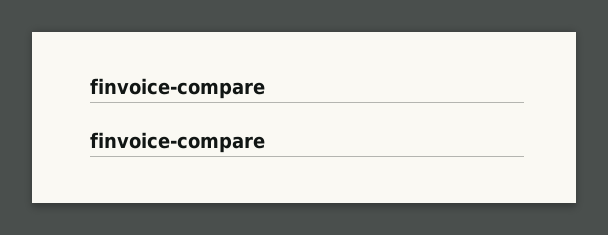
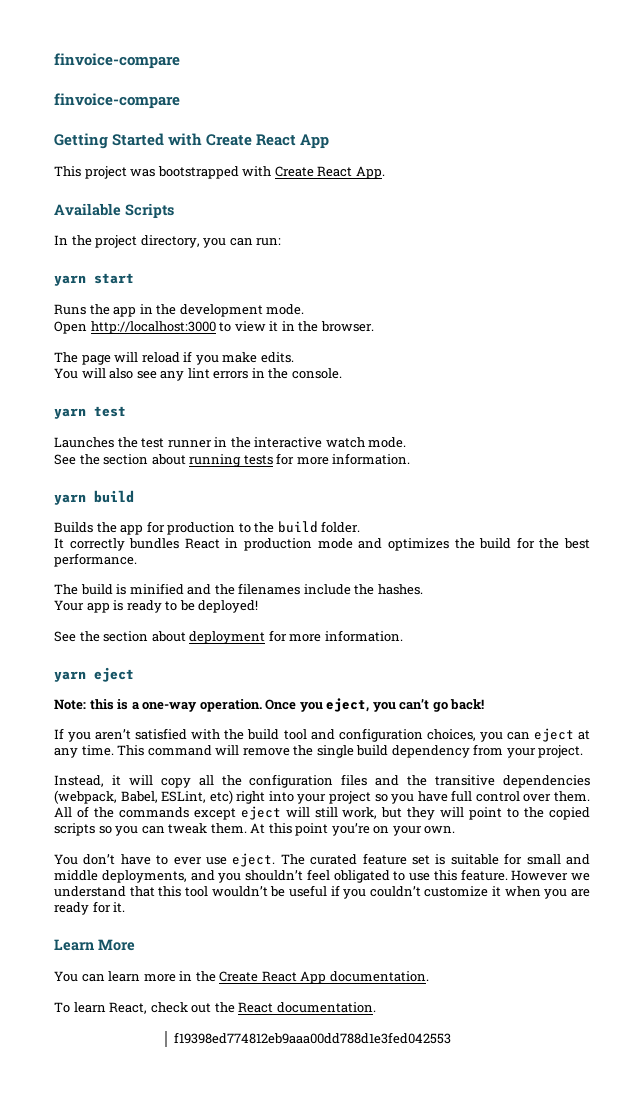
+ Getting Started with Create React App
+ This project was bootstrapped with Create React App.
+ Available Scripts
+ In the project directory, you can run:
+ yarn start
+ Runs the app in the development mode.
+ Open http://localhost:3000 to view it in the browser.
+ The page will reload if you make edits.
+ You will also see any lint errors in the console.
+ yarn test
+ Launches the test runner in the interactive watch mode.
+ See the section about running tests for more information.
+ yarn build
+ Builds the app for production to the build folder.
+ It correctly bundles React in production mode and optimizes the build for the best performance.
+ The build is minified and the filenames include the hashes.
+ Your app is ready to be deployed!
+ See the section about deployment for more information.
+ yarn eject
+ Note: this is a one-way operation. Once you eject, you can’t go back!
+ If you aren’t satisfied with the build tool and configuration choices, you can eject at any time. This command will remove the single build dependency from your project.
+ Instead, it will copy all the configuration files and the transitive dependencies (webpack, Babel, ESLint, etc) right into your project so you have full control over them. All of the commands except eject will still work, but they will point to the copied scripts so you can tweak them. At this point you’re on your own.
+ You don’t have to ever use eject. The curated feature set is suitable for small and middle deployments, and you shouldn’t feel obligated to use this feature. However we understand that this tool wouldn’t be useful if you couldn’t customize it when you are ready for it.
+ Learn More
+ You can learn more in the Create React App documentation.
+ To learn React, check out the React documentation.
+ f19398ed774812eb9aaa00dd788d1e3fed042553

